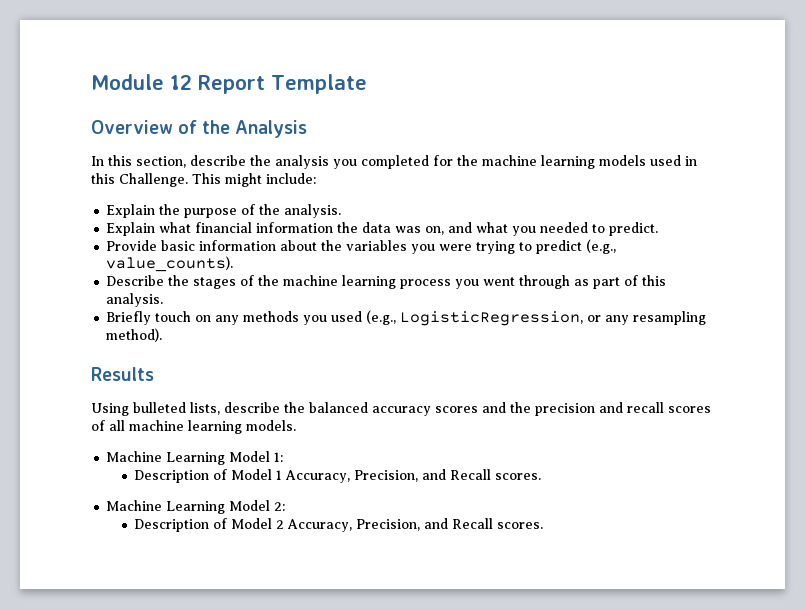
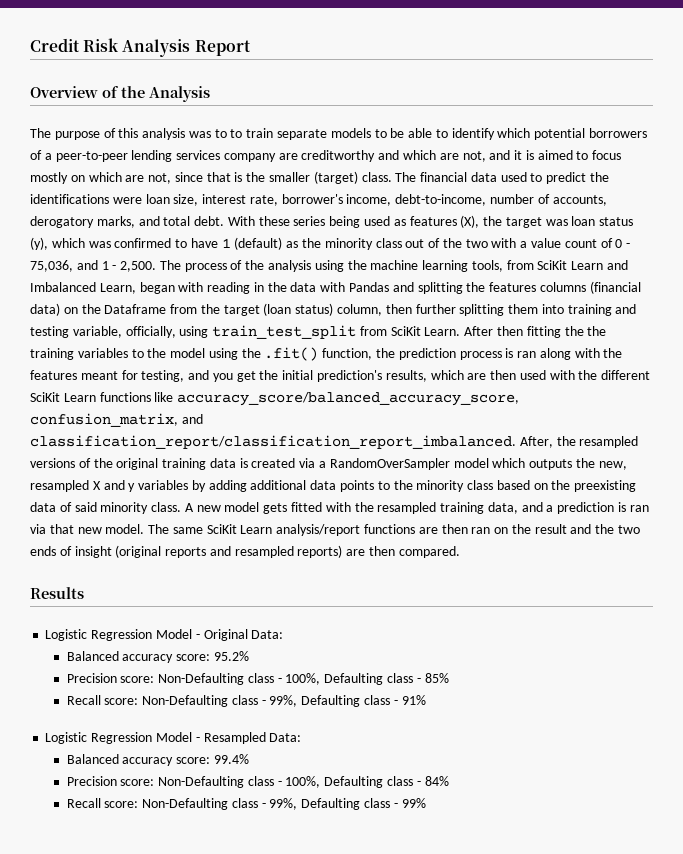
- Module 12 Report Template
+ Credit Risk Analysis Report
- In this section, describe the analysis you completed for the machine learning models used in this Challenge. This might include:
- Explain the purpose of the analysis.
- Explain what financial information the data was on, and what you needed to predict.
- Provide basic information about the variables you were trying to predict (e.g., value_counts).
- Describe the stages of the machine learning process you went through as part of this analysis.
- Briefly touch on any methods you used (e.g., LogisticRegression, or any resampling method).
+ The purpose of this analysis was to to train separate models to be able to identify which potential borrowers of a peer-to-peer lending services company are creditworthy and which are not, and it is aimed to focus mostly on which are not, since that is the smaller (target) class. The financial data used to predict the identifications were loan size, interest rate, borrower's income, debt-to-income, number of accounts, derogatory marks, and total debt. With these series being used as features (X), the target was loan status (y), which was confirmed to have 1 (default) as the minority class out of the two with a value count of 0 - 75,036, and 1 - 2,500. The process of the analysis using the machine learning tools, from SciKit Learn and Imbalanced Learn, began with reading in the data with Pandas and splitting the features columns (financial data) on the Dataframe from the target (loan status) column, then further splitting them into training and testing variable, officially, using train_test_split from SciKit Learn. After then fitting the the training variables to the model using the .fit() function, the prediction process is ran along with the features meant for testing, and you get the initial prediction's results, which are then used with the different SciKit Learn functions like accuracy_score/balanced_accuracy_score, confusion_matrix, and classification_report/classification_report_imbalanced. After, the resampled versions of the original training data is created via a RandomOverSampler model which outputs the new, resampled X and y variables by adding additional data points to the minority class based on the preexisting data of said minority class. A new model gets fitted with the resampled training data, and a prediction is ran via that new model. The same SciKit Learn analysis/report functions are then ran on the result and the two ends of insight (original reports and resampled reports) are then compared.
  Results
- Using bulleted lists, describe the balanced accuracy scores and the precision and recall scores of all machine learning models.
- Machine Learning Model 1:
- Description of Model 1 Accuracy, Precision, and Recall scores.
- Machine Learning Model 2:
- Description of Model 2 Accuracy, Precision, and Recall scores.
+ Logistic Regression Model - Original Data:
+ Balanced accuracy score: 95.2%
+ Precision score: Non-Defaulting class - 100%, Defaulting class - 85%
+ Recall score: Non-Defaulting class - 99%, Defaulting class - 91%
+ Logistic Regression Model - Resampled Data:
+ Balanced accuracy score: 99.4%
+ Precision score: Non-Defaulting class - 100%, Defaulting class - 84%
+ Recall score: Non-Defaulting class - 99%, Defaulting class - 99%

